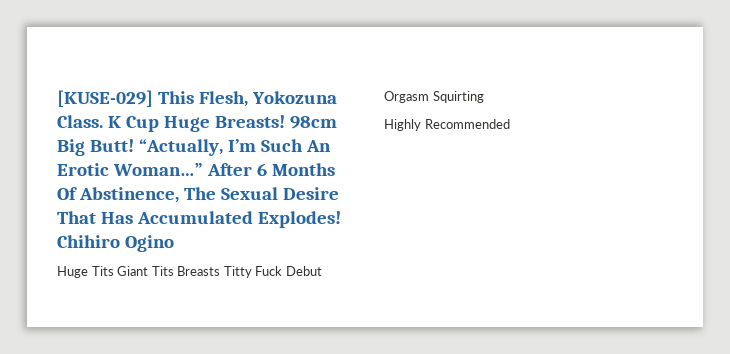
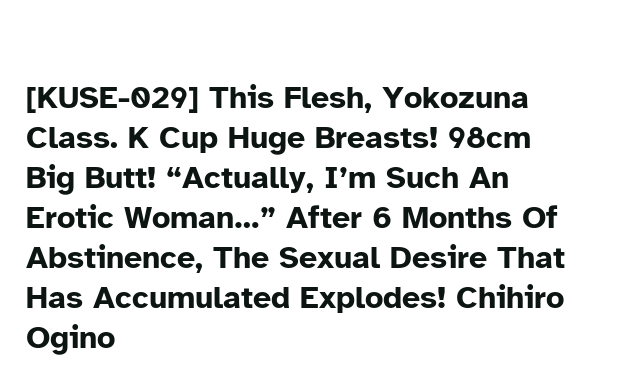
- Huge Tits Giant Tits Breasts Titty Fuck Debut Orgasm Squirting
- Highly Recommended

